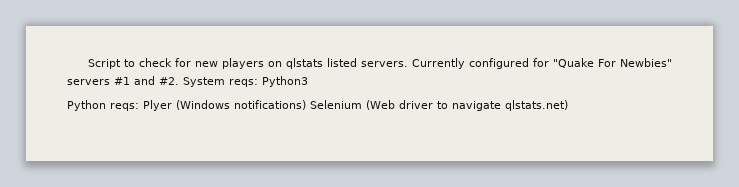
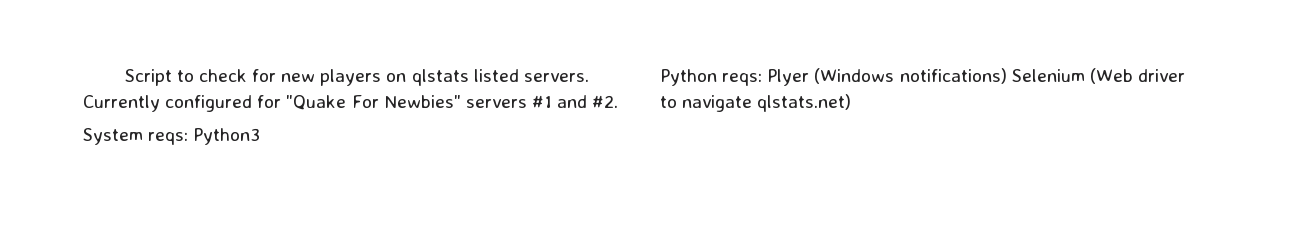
- Currently configured for "Quake For Newbies" servers #1 and #2. System reqs: Python3
+ Currently configured for "Quake For Newbies" servers #1 and #2.
+ System reqs: Python3

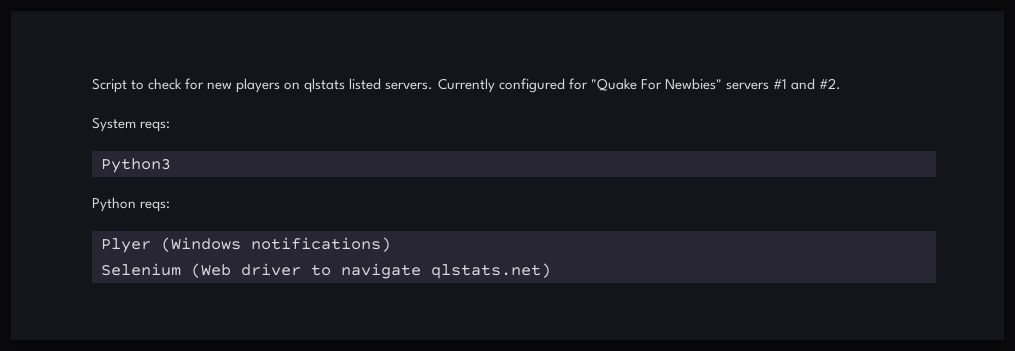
- System reqs: Python3
+ System reqs:
+ Python3
- Python reqs: Plyer (Windows notifications) Selenium (Web driver to navigate qlstats.net)
+ Python reqs:
+ Plyer (Windows notifications)
+ Selenium (Web driver to navigate qlstats.net)

